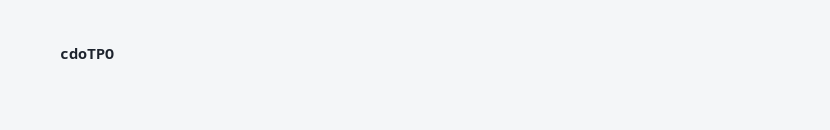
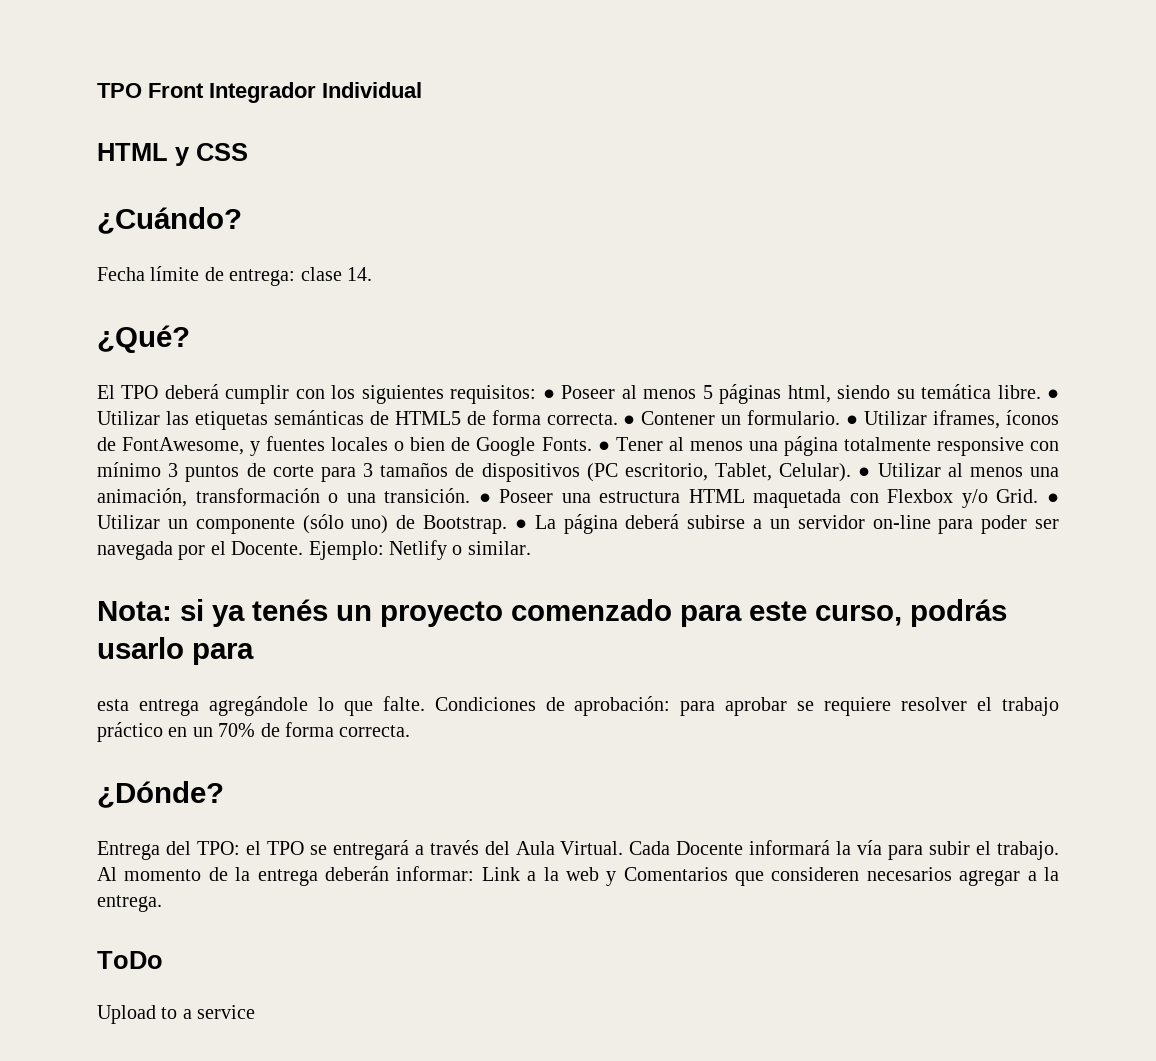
- cdoTPO
+ TPO Front Integrador Individual
+ HTML y CSS
+ ¿Cuándo?
+ Fecha límite de entrega: clase 14.
+ ¿Qué?
+ El TPO deberá cumplir con los siguientes requisitos: ● Poseer al menos 5 páginas html, siendo su temática libre. ● Utilizar las etiquetas semánticas de HTML5 de forma correcta. ● Contener un formulario. ● Utilizar iframes, íconos de FontAwesome, y fuentes locales o bien de Google Fonts. ● Tener al menos una página totalmente responsive con mínimo 3 puntos de corte para 3 tamaños de dispositivos (PC escritorio, Tablet, Celular). ● Utilizar al menos una animación, transformación o una transición. ● Poseer una estructura HTML maquetada con Flexbox y/o Grid. ● Utilizar un componente (sólo uno) de Bootstrap. ● La página deberá subirse a un servidor on-line para poder ser navegada por el Docente. Ejemplo: Netlify o similar.
+ Nota: si ya tenés un proyecto comenzado para este curso, podrás usarlo para
+ esta entrega agregándole lo que falte. Condiciones de aprobación: para aprobar se requiere resolver el trabajo práctico en un 70% de forma correcta.
+ ¿Dónde?
+ Entrega del TPO: el TPO se entregará a través del Aula Virtual. Cada Docente informará la vía para subir el trabajo. Al momento de la entrega deberán informar: Link a la web y Comentarios que consideren necesarios agregar a la entrega.
+ ToDo
+ Upload to a service

